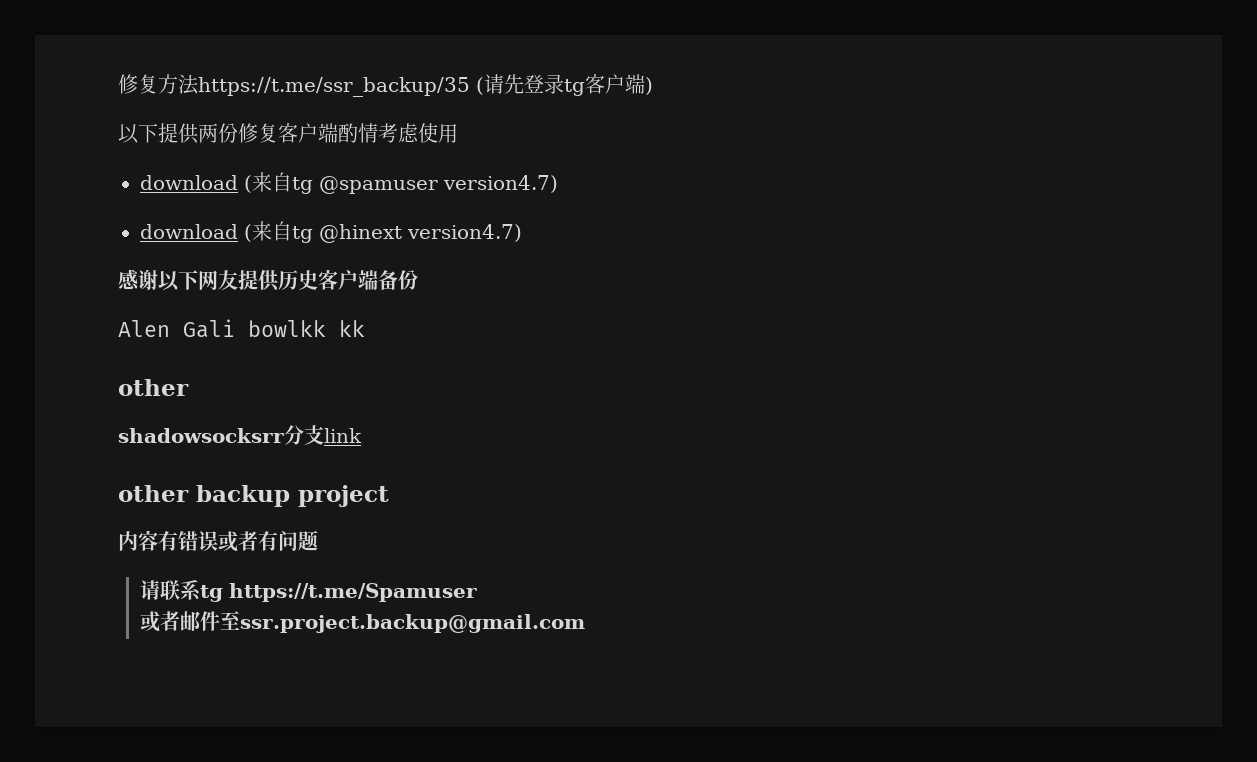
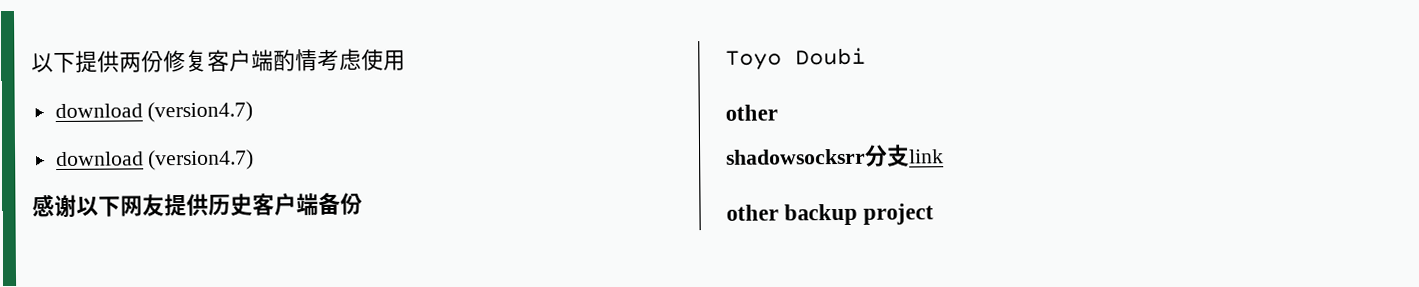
- 修复方法https://t.me/ssr_backup/35 (请先登录tg客户端)
  以下提供两份修复客户端酌情考虑使用
- download (来自tg @spamuser version4.7)
- download (来自tg @hinext version4.7)
+ download (version4.7)
+ download (version4.7)
- Alen Gali bowlkk kk
+ Toyo Doubi
- 内容有错误或者有问题
- 请联系tg https://t.me/Spamuser
- 或者邮件至ssr.project.backup@gmail.com

